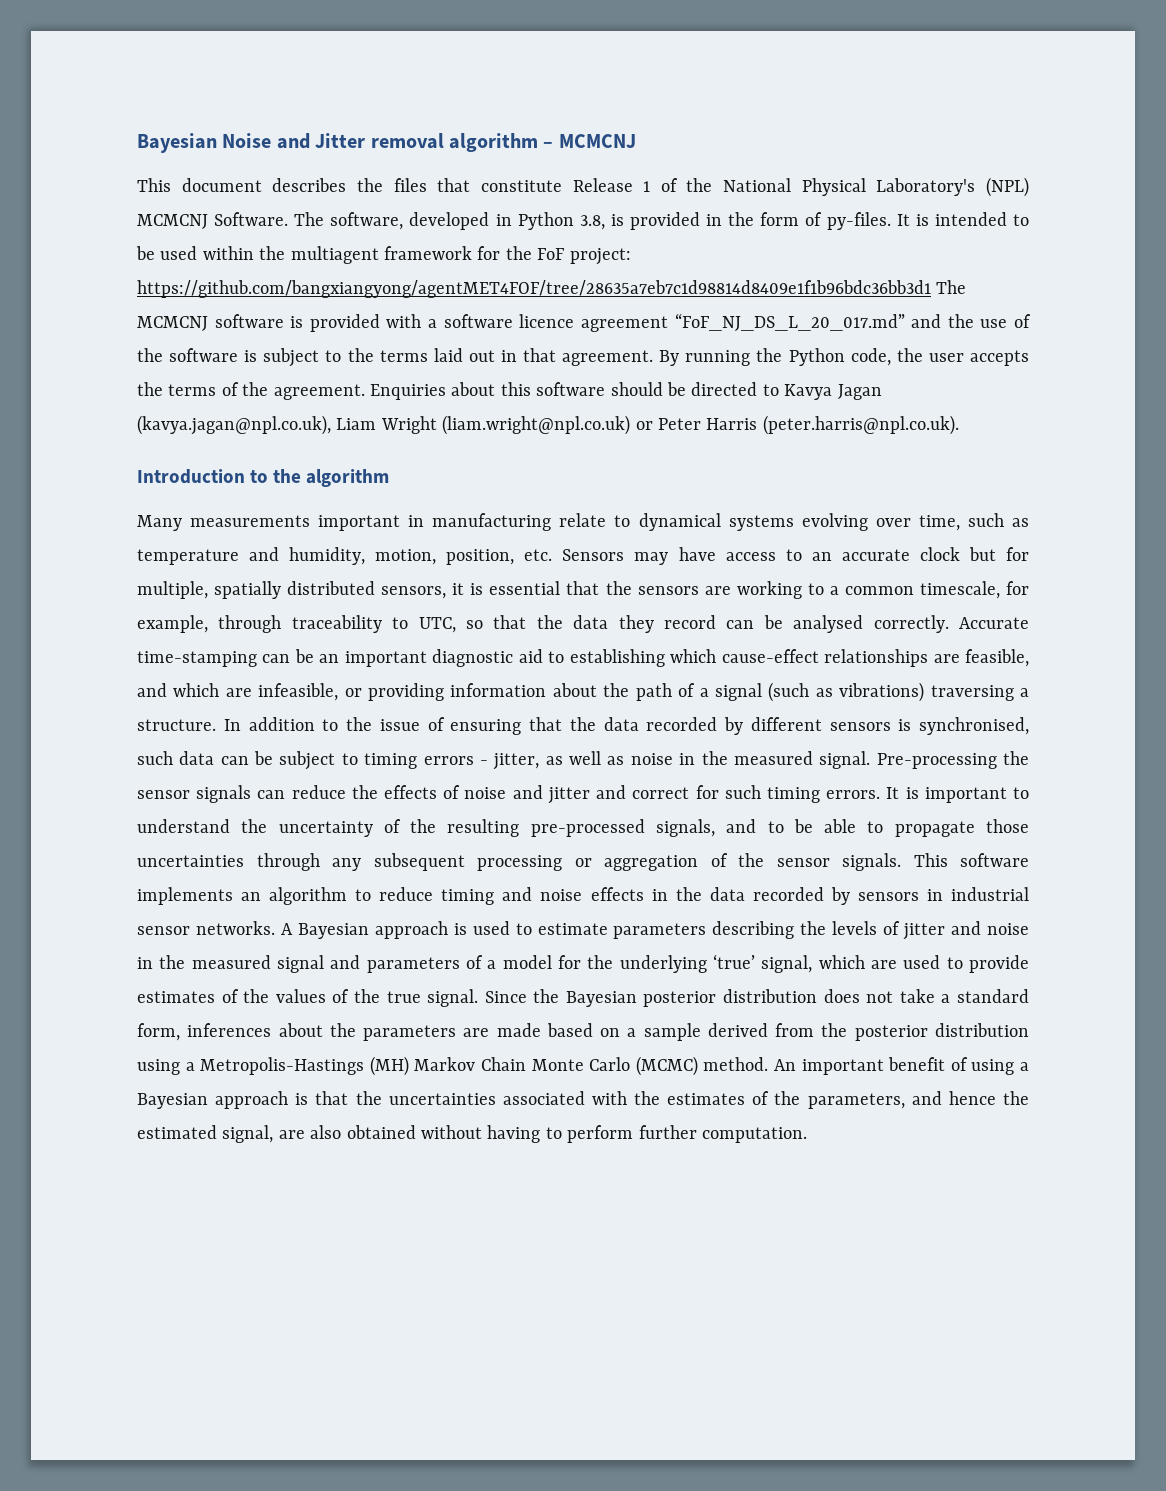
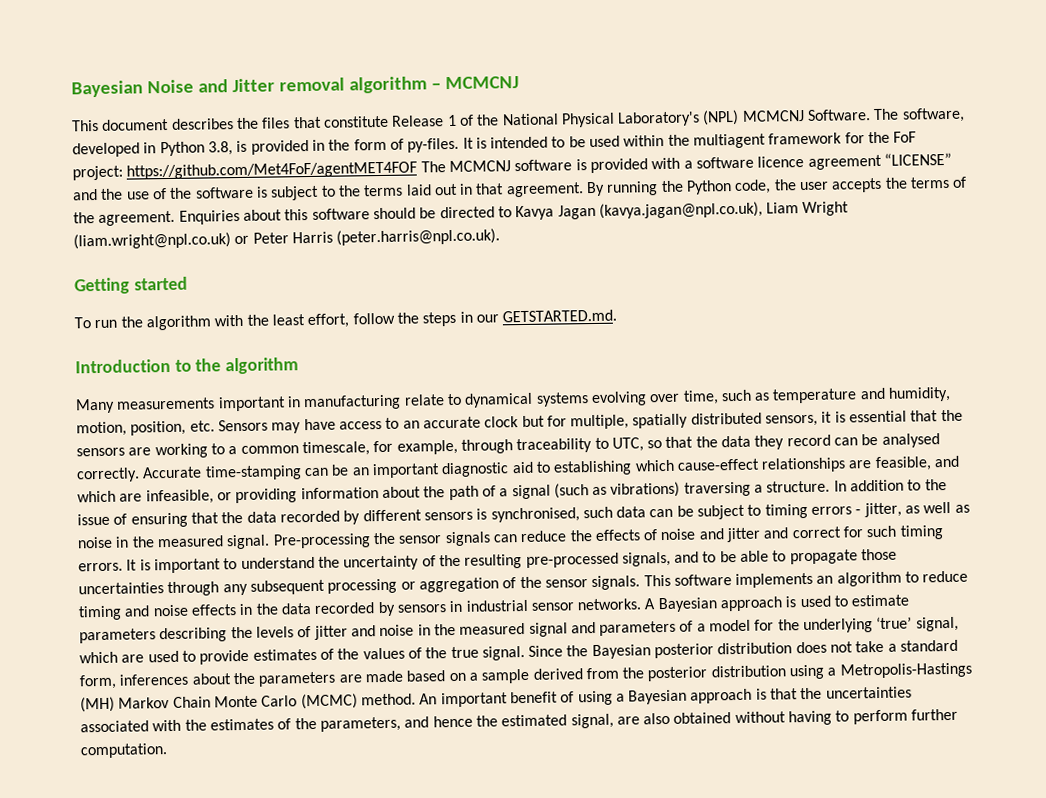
- It is intended to be used within the multiagent framework for the FoF project: https://github.com/bangxiangyong/agentMET4FOF/tree/28635a7eb7c1d98814d8409e1f1b96bdc36bb3d1 The MCMCNJ software is provided with a software licence agreement “FoF_NJ_DS_L_20_017.md” and the use of the software is subject to the terms laid out in that agreement.
+ It is intended to be used within the multiagent framework for the FoF project: https://github.com/Met4FoF/agentMET4FOF The MCMCNJ software is provided with a software licence agreement “LICENSE” and the use of the software is subject to the terms laid out in that agreement.
+ Getting started
+ To run the algorithm with the least effort, follow the steps in our GETSTARTED.md.

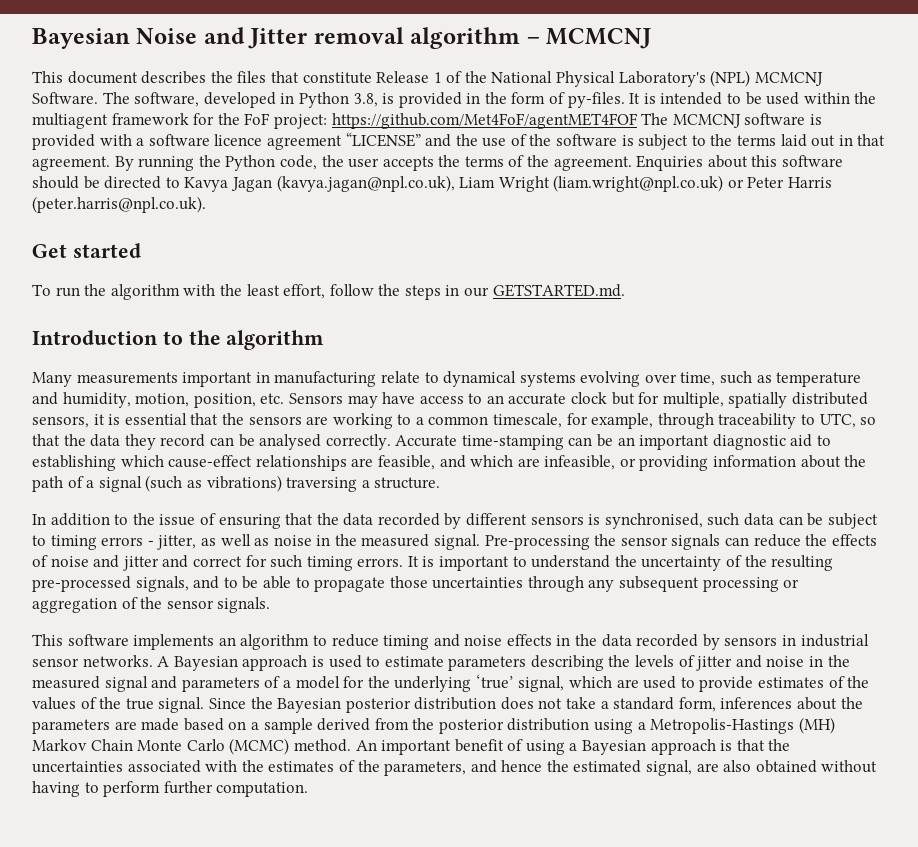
- Getting started
+ Get started
- Accurate time-stamping can be an important diagnostic aid to establishing which cause-effect relationships are feasible, and which are infeasible, or providing information about the path of a signal (such as vibrations) traversing a structure. In addition to the issue of ensuring that the data recorded by different sensors is synchronised, such data can be subject to timing errors - jitter, as well as noise in the measured signal.
+ Accurate time-stamping can be an important diagnostic aid to establishing which cause-effect relationships are feasible, and which are infeasible, or providing information about the path of a signal (such as vibrations) traversing a structure.
+ In addition to the issue of ensuring that the data recorded by different sensors is synchronised, such data can be subject to timing errors - jitter, as well as noise in the measured signal.
- It is important to understand the uncertainty of the resulting pre-processed signals, and to be able to propagate those uncertainties through any subsequent processing or aggregation of the sensor signals. This software implements an algorithm to reduce timing and noise effects in the data recorded by sensors in industrial sensor networks.
+ It is important to understand the uncertainty of the resulting pre-processed signals, and to be able to propagate those uncertainties through any subsequent processing or aggregation of the sensor signals.
+ This software implements an algorithm to reduce timing and noise effects in the data recorded by sensors in industrial sensor networks.

